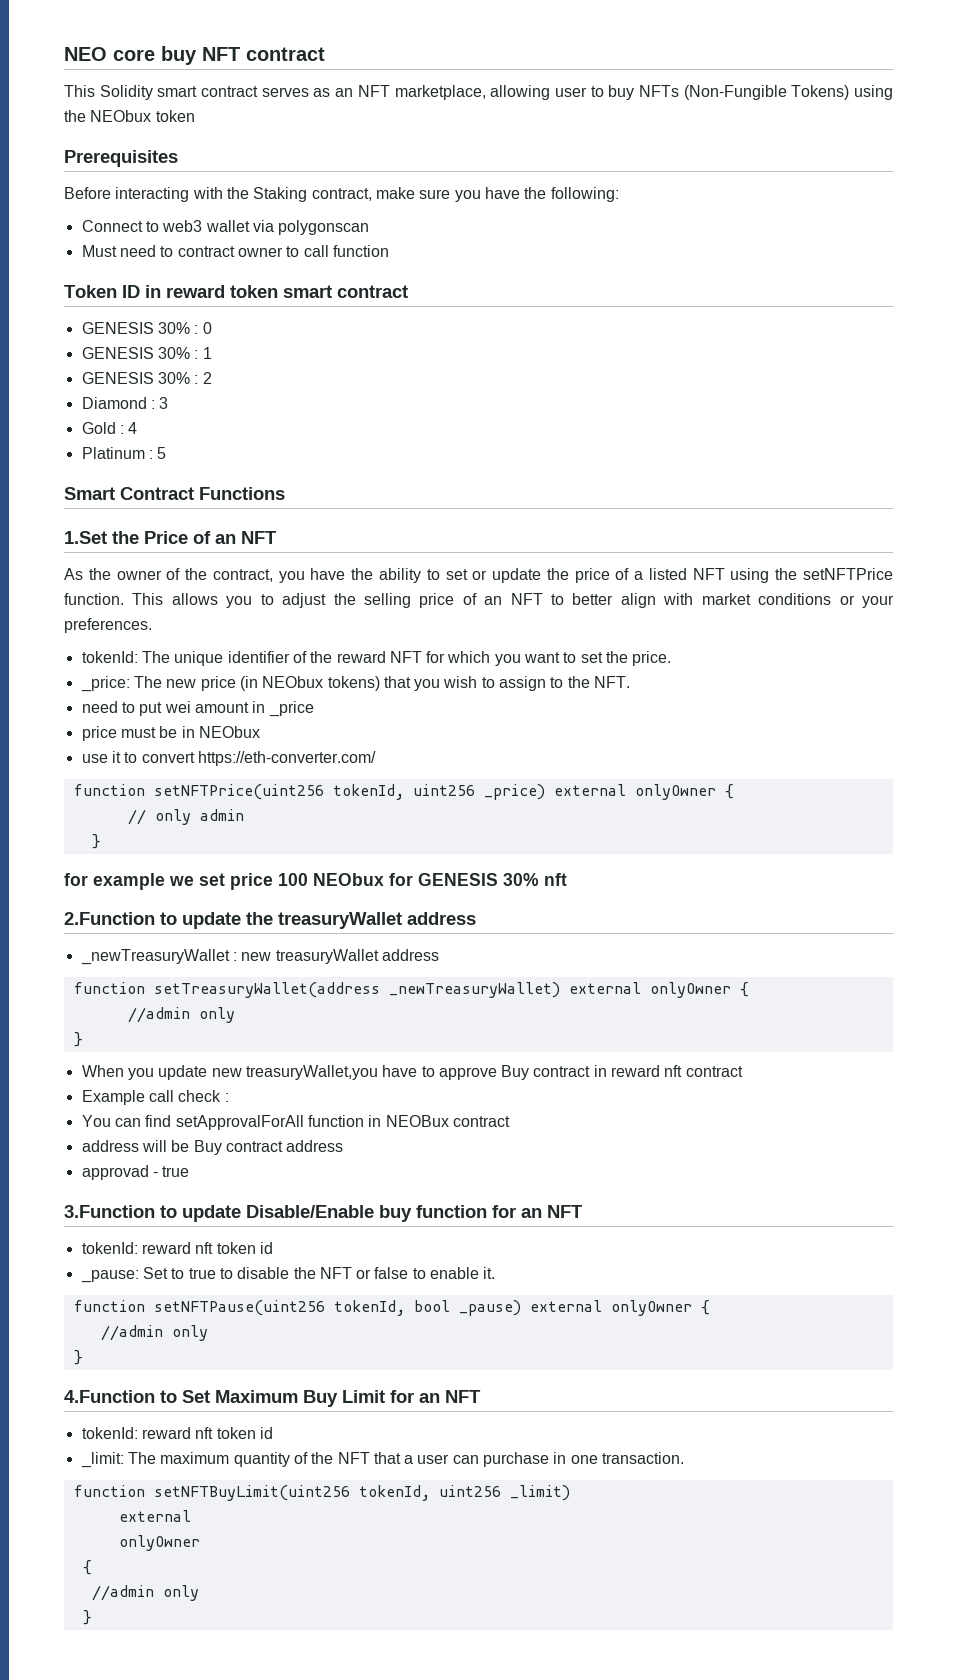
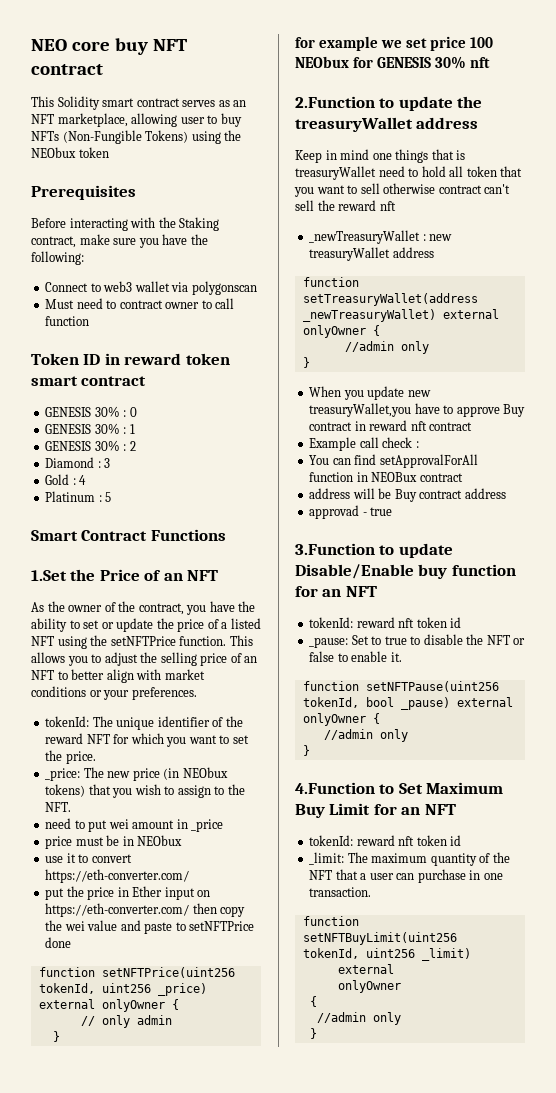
+ put the price in Ether input on https://eth-converter.com/ then copy the wei value and paste to setNFTPrice done
+ Keep in mind one things that is treasuryWallet need to hold all token that you want to sell otherwise contract can't sell the reward nft

